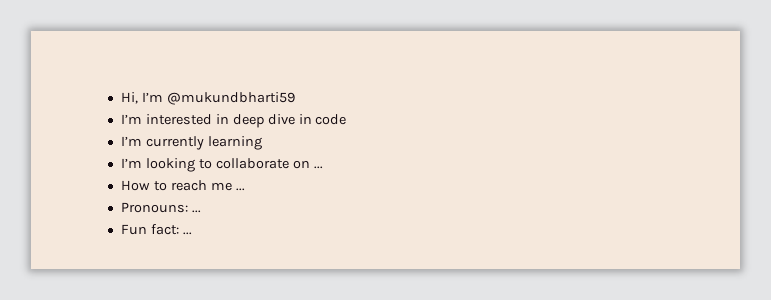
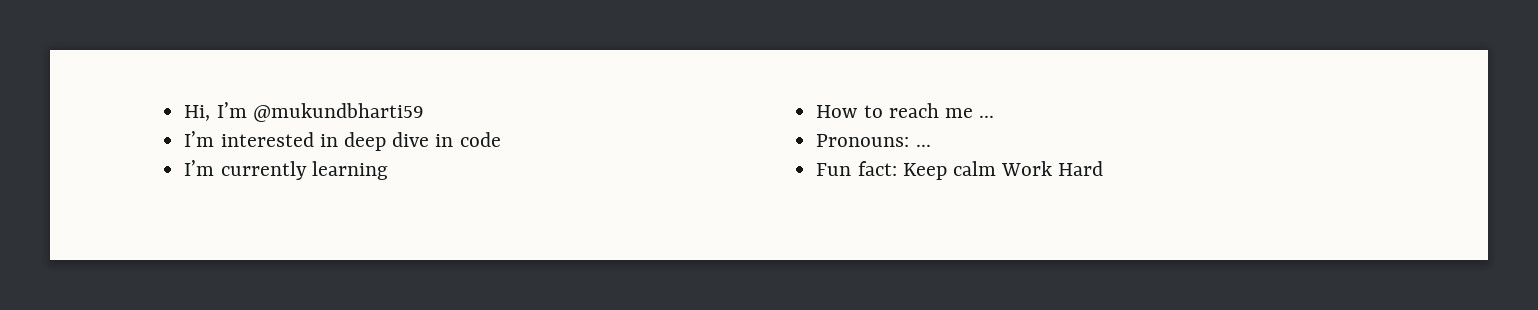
- I’m looking to collaborate on ...
- Fun fact: ...
+ Fun fact: Keep calm Work Hard

